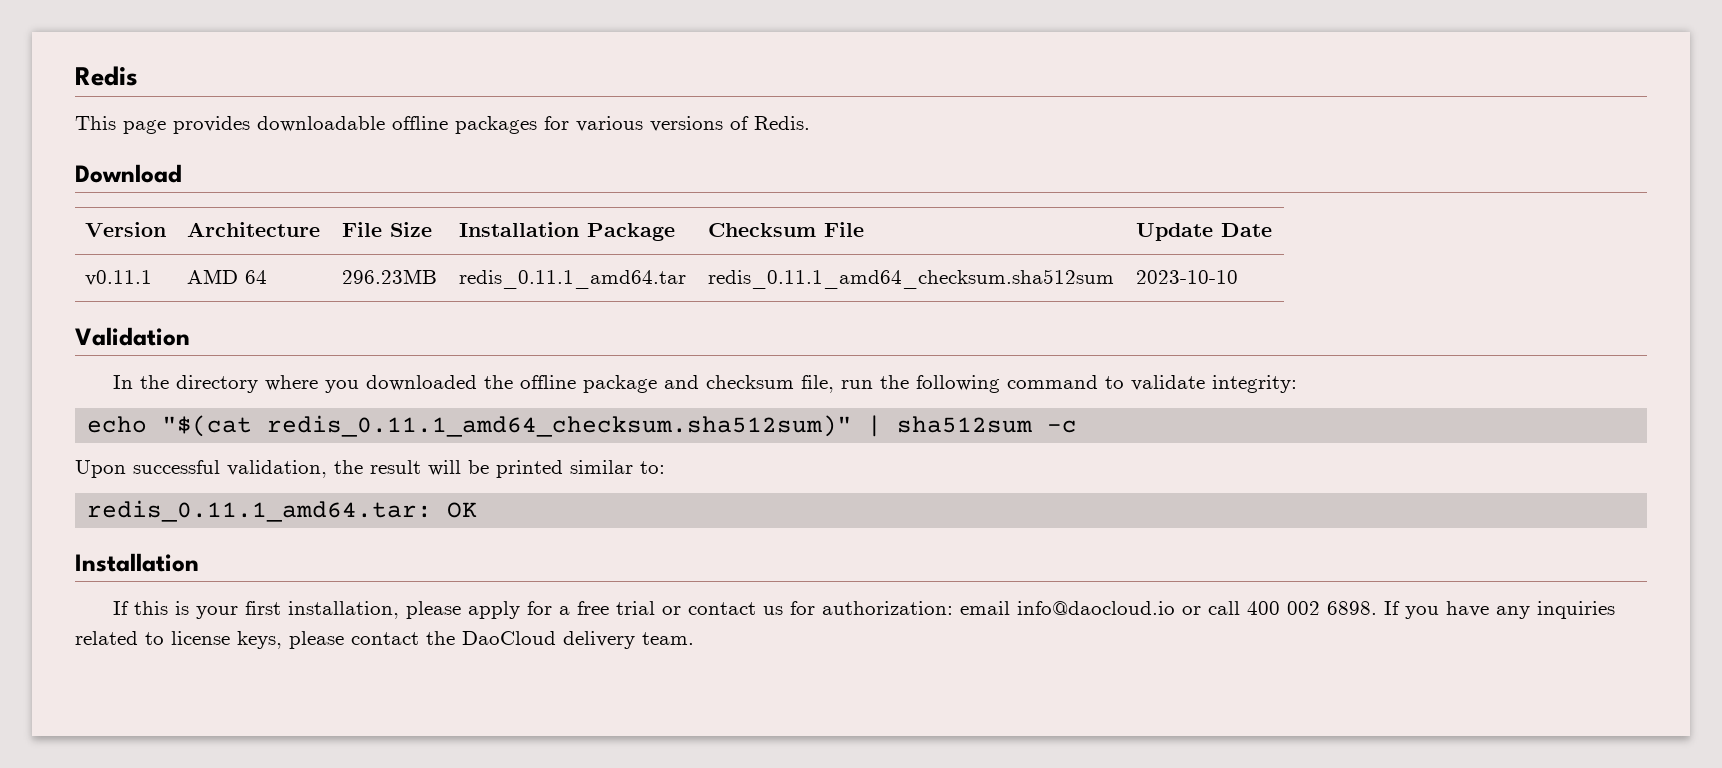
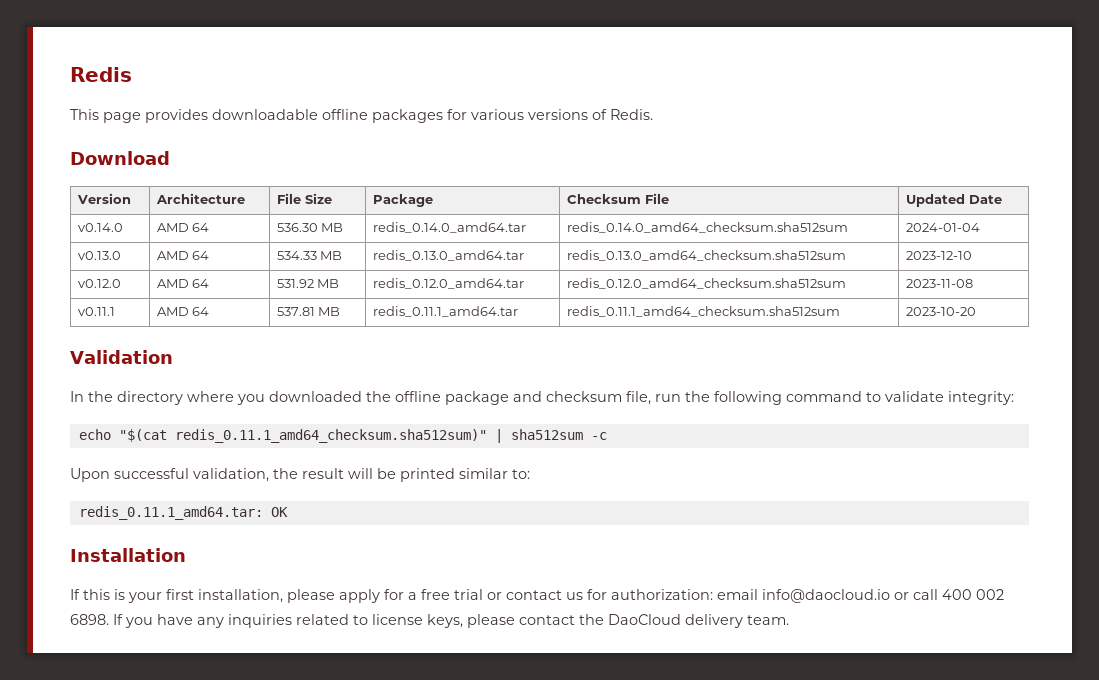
- Version | Architecture | File Size | Installation Package | Checksum File | Update Date
+ Version | Architecture | File Size | Package | Checksum File | Updated Date
+ v0.14.0 | AMD 64 | 536.30 MB | redis_0.14.0_amd64.tar | redis_0.14.0_amd64_checksum.sha512sum | 2024-01-04
+ v0.13.0 | AMD 64 | 534.33 MB | redis_0.13.0_amd64.tar | redis_0.13.0_amd64_checksum.sha512sum | 2023-12-10
+ v0.12.0 | AMD 64 | 531.92 MB | redis_0.12.0_amd64.tar | redis_0.12.0_amd64_checksum.sha512sum | 2023-11-08
- v0.11.1 | AMD 64 | 296.23MB | redis_0.11.1_amd64.tar | redis_0.11.1_amd64_checksum.sha512sum | 2023-10-10
+ v0.11.1 | AMD 64 | 537.81 MB | redis_0.11.1_amd64.tar | redis_0.11.1_amd64_checksum.sha512sum | 2023-10-20

